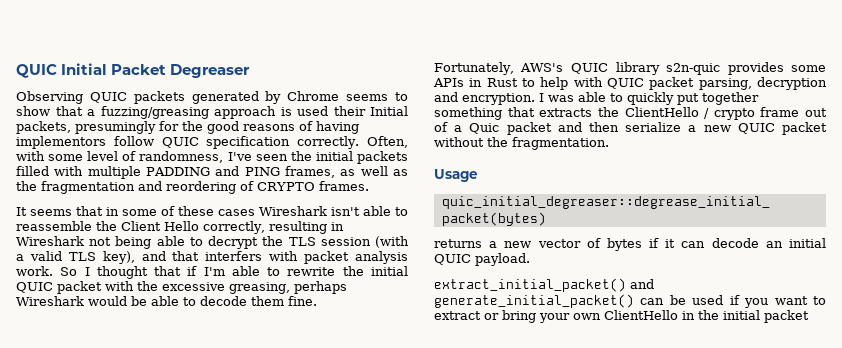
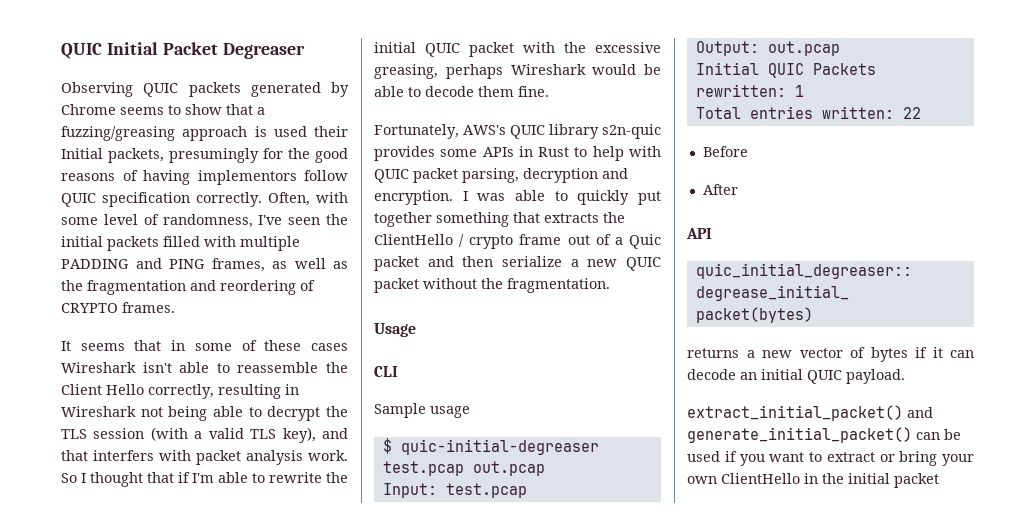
+ CLI
+ Sample usage
+ $ quic-initial-degreaser test.pcap out.pcap
+ Input: test.pcap
+ Output: out.pcap
+ Initial QUIC Packets rewritten: 1
+ Total entries written: 22
+ Before
+ After
+ API

